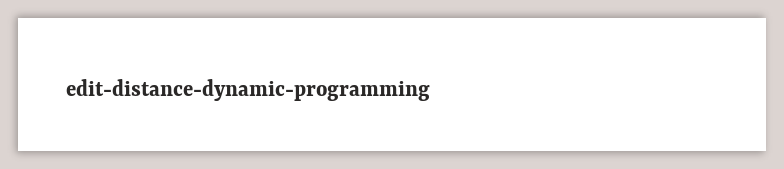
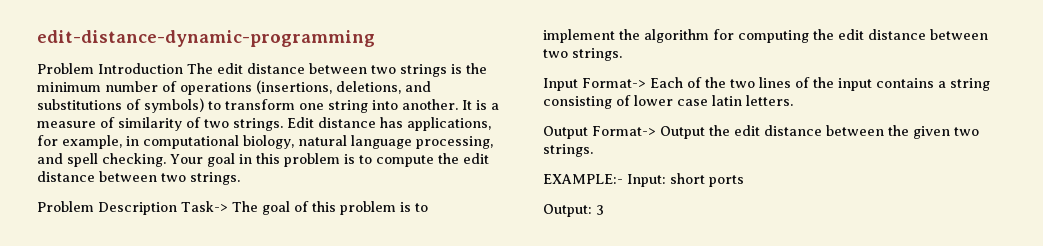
+ Problem Introduction The edit distance between two strings is the minimum number of operations (insertions, deletions, and substitutions of symbols) to transform one string into another. It is a measure of similarity of two strings. Edit distance has applications, for example, in computational biology, natural language processing, and spell checking. Your goal in this problem is to compute the edit distance between two strings.
+ Problem Description Task-> The goal of this problem is to implement the algorithm for computing the edit distance between two strings.
+ Input Format-> Each of the two lines of the input contains a string consisting of lower case latin letters.
+ Output Format-> Output the edit distance between the given two strings.
+ EXAMPLE:- Input: short ports
+ Output: 3

